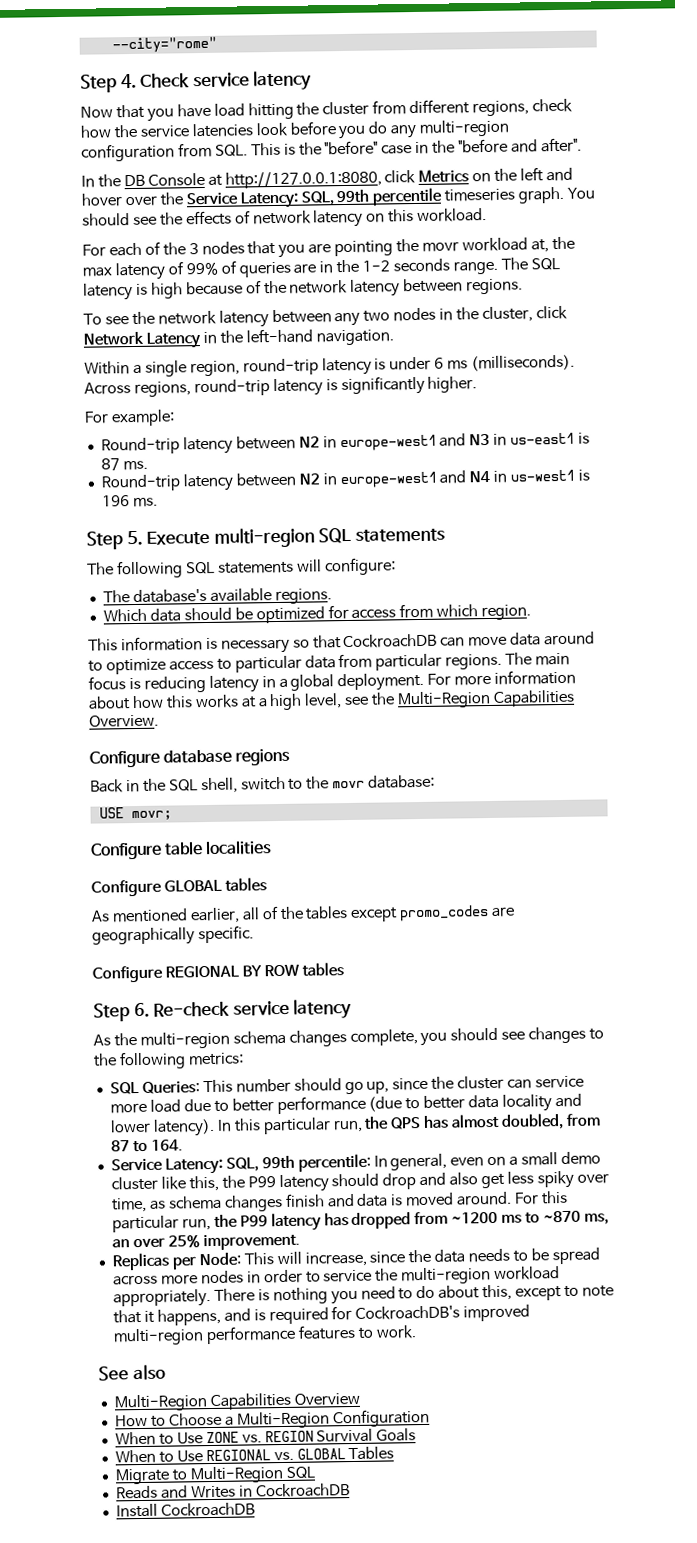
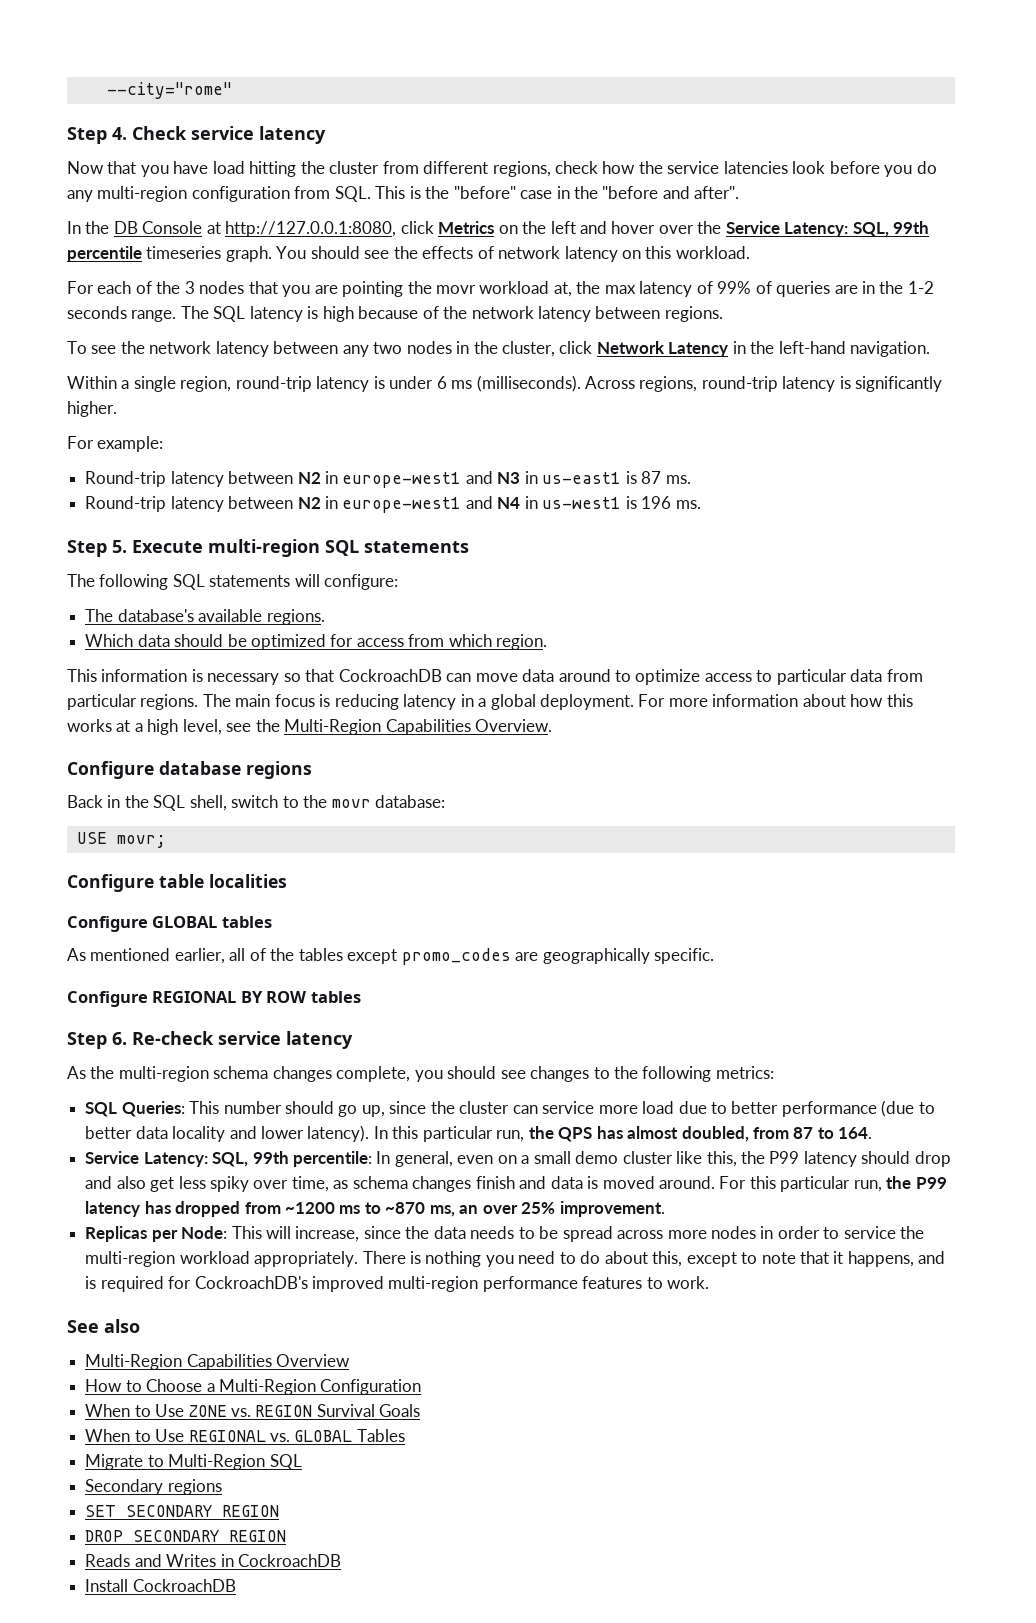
+ Secondary regions
+ SET SECONDARY REGION
+ DROP SECONDARY REGION

